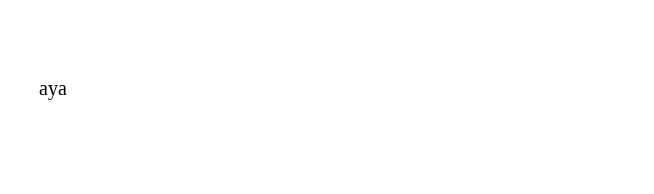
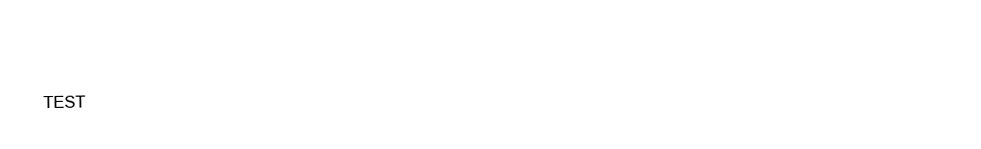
- aya
+ TEST

